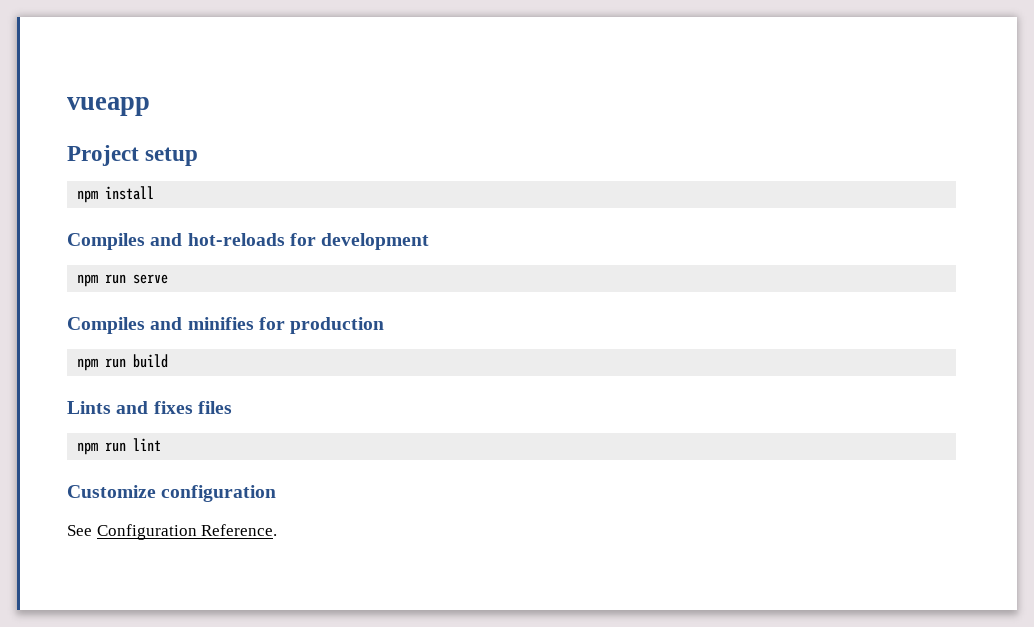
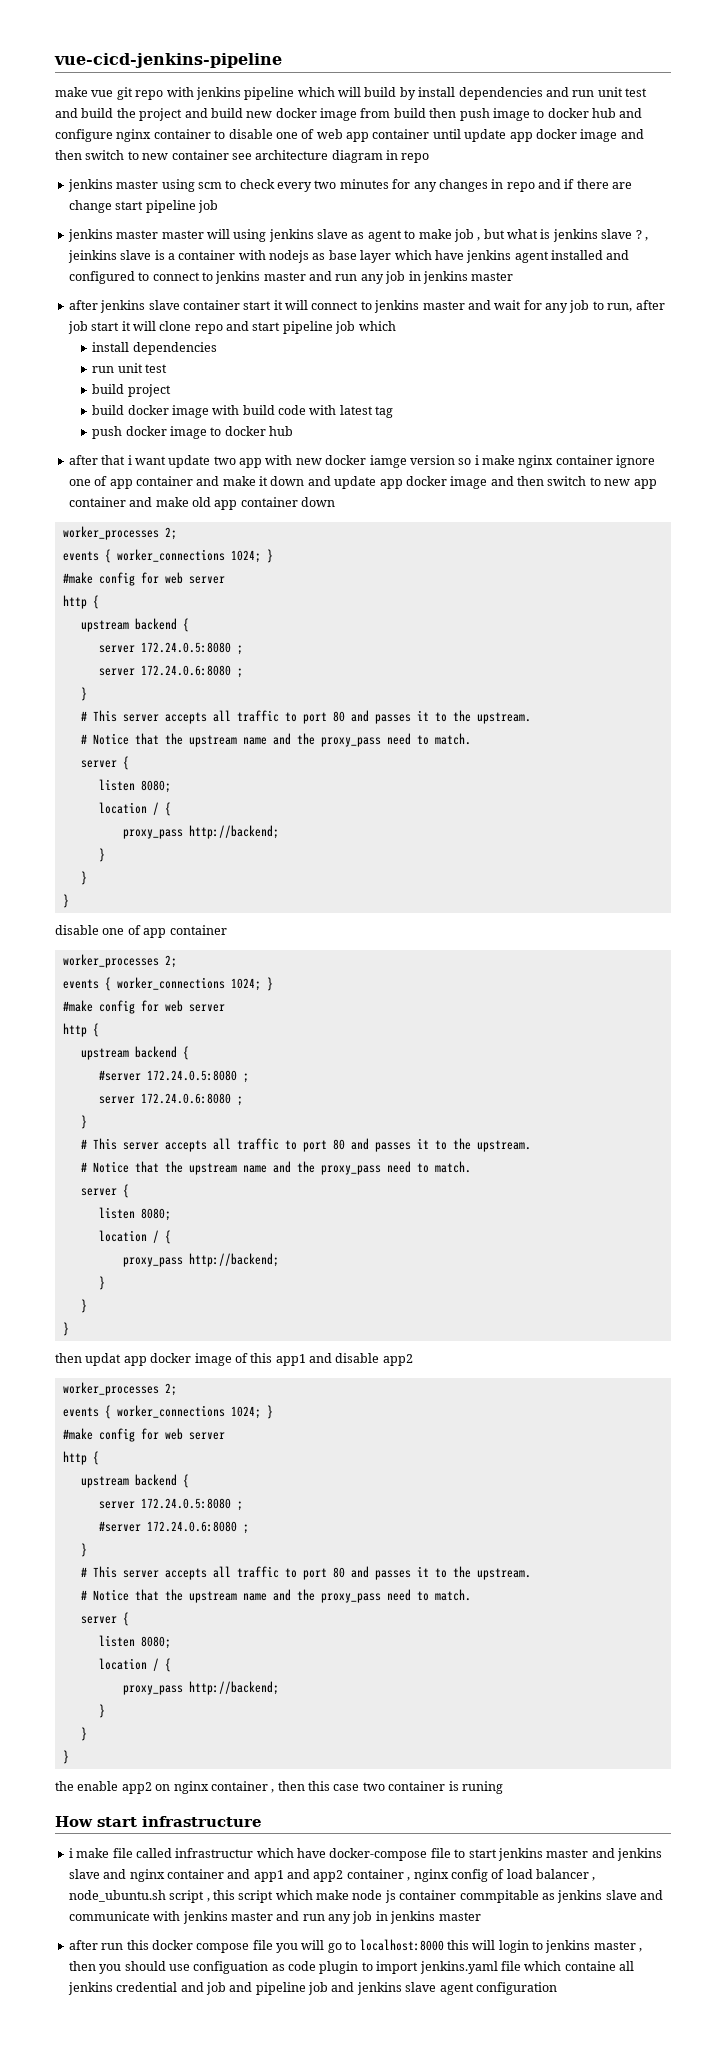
- vueapp
- Project setup
- npm install
- Compiles and hot-reloads for development
- npm run serve
- Compiles and minifies for production
- npm run build
- Lints and fixes files
- npm run lint
- Customize configuration
- See Configuration Reference.
+ vue-cicd-jenkins-pipeline
+ make vue git repo with jenkins pipeline which will build by install dependencies and run unit test and build the project and build new docker image from build then push image to docker hub and configure nginx container to disable one of web app container until update app docker image and then switch to new container see architecture diagram in repo
+ jenkins master using scm to check every two minutes for any changes in repo and if there are change start pipeline job
+ jenkins master master will using jenkins slave as agent to make job , but what is jenkins slave ? , jeinkins slave is a container with nodejs as base layer which have jenkins agent installed and configured to connect to jenkins master and run any job in jenkins master
+ after jenkins slave container start it will connect to jenkins master and wait for any job to run, after job start it will clone repo and start pipeline job which
+ install dependencies
+ run unit test
+ build project
+ build docker image with build code with latest tag
+ push docker image to docker hub
+ after that i want update two app with new docker iamge version so i make nginx container ignore one of app container and make it down and update app docker image and then switch to new app container and make old app container down
+ worker_processes 2;
+ events { worker_connections 1024; }
+ #make config for web server
+ http {
+ upstream backend {
+ server 172.24.0.5:8080 ;
+ server 172.24.0.6:8080 ;
+ }
+ # This server accepts all traffic to port 80 and passes it to the upstream.
+ # Notice that the upstream name and the proxy_pass need to match.
+ server {
+ listen 8080;
+ location / {
+ proxy_pass http://backend;
+ }
+ }
+ }
+ disable one of app container
+ worker_processes 2;
+ events { worker_connections 1024; }
+ #make config for web server
+ http {
+ upstream backend {
+ #server 172.24.0.5:8080 ;
+ server 172.24.0.6:8080 ;
+ }
+ # This server accepts all traffic to port 80 and passes it to the upstream.
+ # Notice that the upstream name and the proxy_pass need to match.
+ server {
+ listen 8080;
+ location / {
+ proxy_pass http://backend;
+ }
+ }
+ }
+ then updat app docker image of this app1 and disable app2
+ worker_processes 2;
+ events { worker_connections 1024; }
+ #make config for web server
+ http {
+ upstream backend {
+ server 172.24.0.5:8080 ;
+ #server 172.24.0.6:8080 ;
+ }
+ # This server accepts all traffic to port 80 and passes it to the upstream.
+ # Notice that the upstream name and the proxy_pass need to match.
+ server {
+ listen 8080;
+ location / {
+ proxy_pass http://backend;
+ }
+ }
+ }
+ the enable app2 on nginx container , then this case two container is runing
+ How start infrastructure
+ i make file called infrastructur which have docker-compose file to start jenkins master and jenkins slave and nginx container and app1 and app2 container , nginx config of load balancer , node_ubuntu.sh script , this script which make node js container commpitable as jenkins slave and communicate with jenkins master and run any job in jenkins master
+ after run this docker compose file you will go to localhost:8000 this will login to jenkins master , then you should use configuation as code plugin to import jenkins.yaml file which containe all jenkins credential and job and pipeline job and jenkins slave agent configuration

